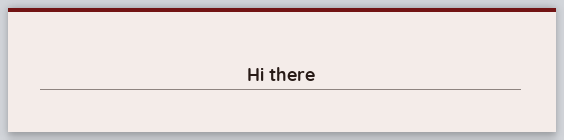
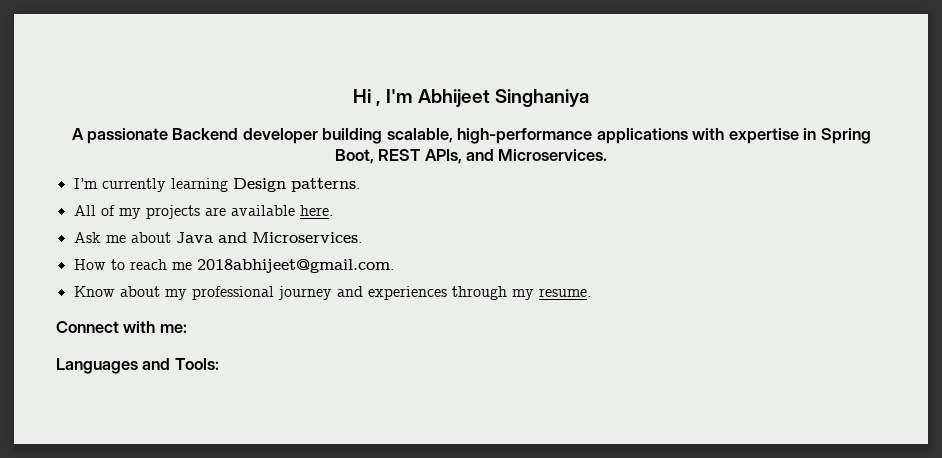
- Hi there
+ Hi , I'm Abhijeet Singhaniya
+ A passionate Backend developer building scalable, high-performance applications with expertise in Spring Boot, REST APIs, and Microservices.
+ I’m currently learning Design patterns.
+ All of my projects are available here.
+ Ask me about Java and Microservices.
+ How to reach me 2018abhijeet@gmail.com.
+ Know about my professional journey and experiences through my resume.
+ Connect with me:
+ Languages and Tools:

